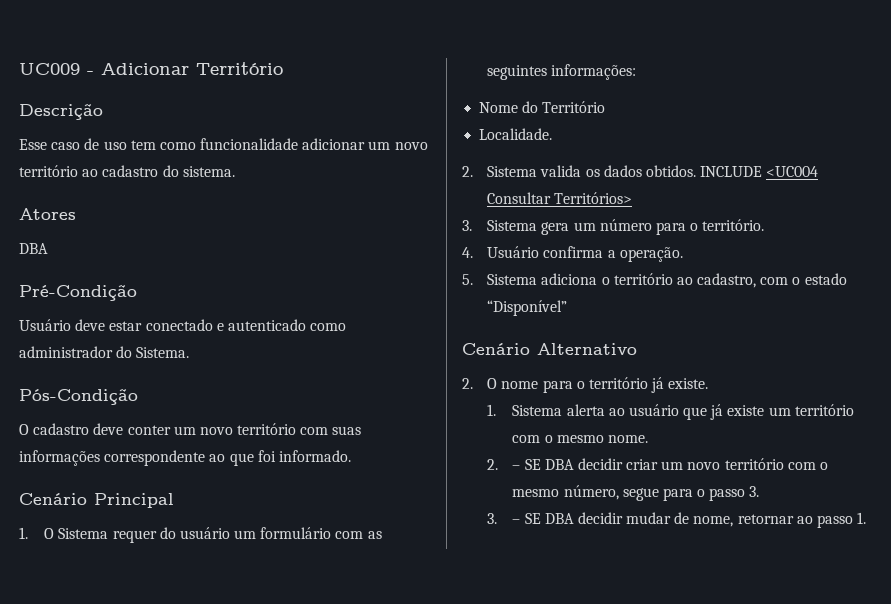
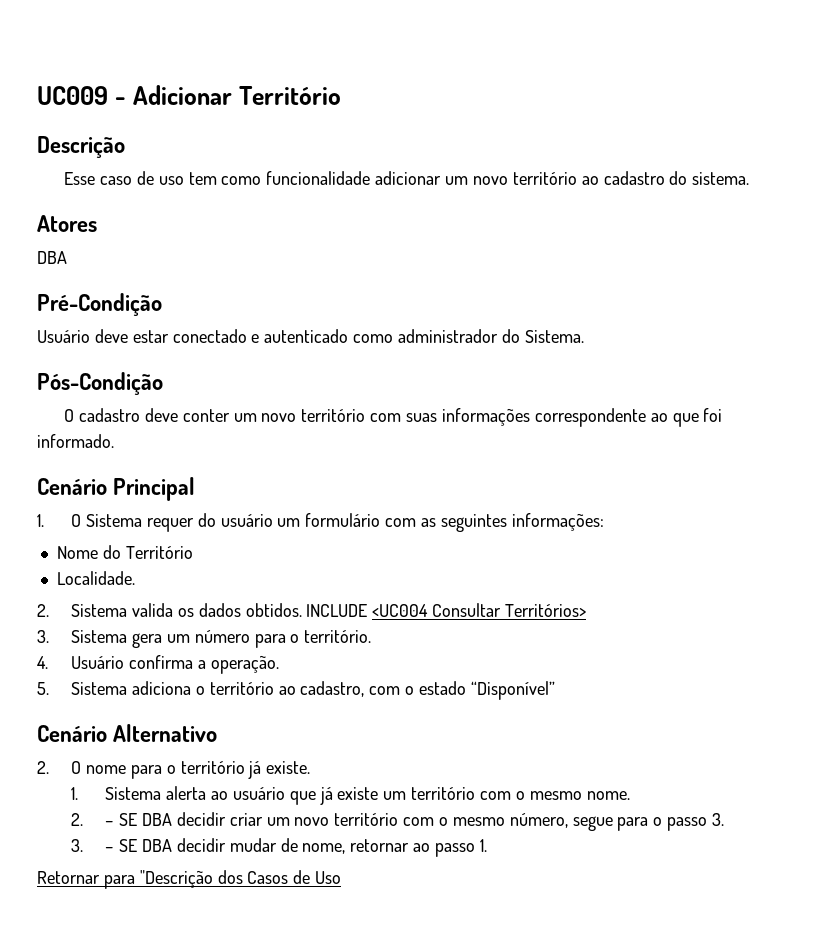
+ Retornar para "Descrição dos Casos de Uso

